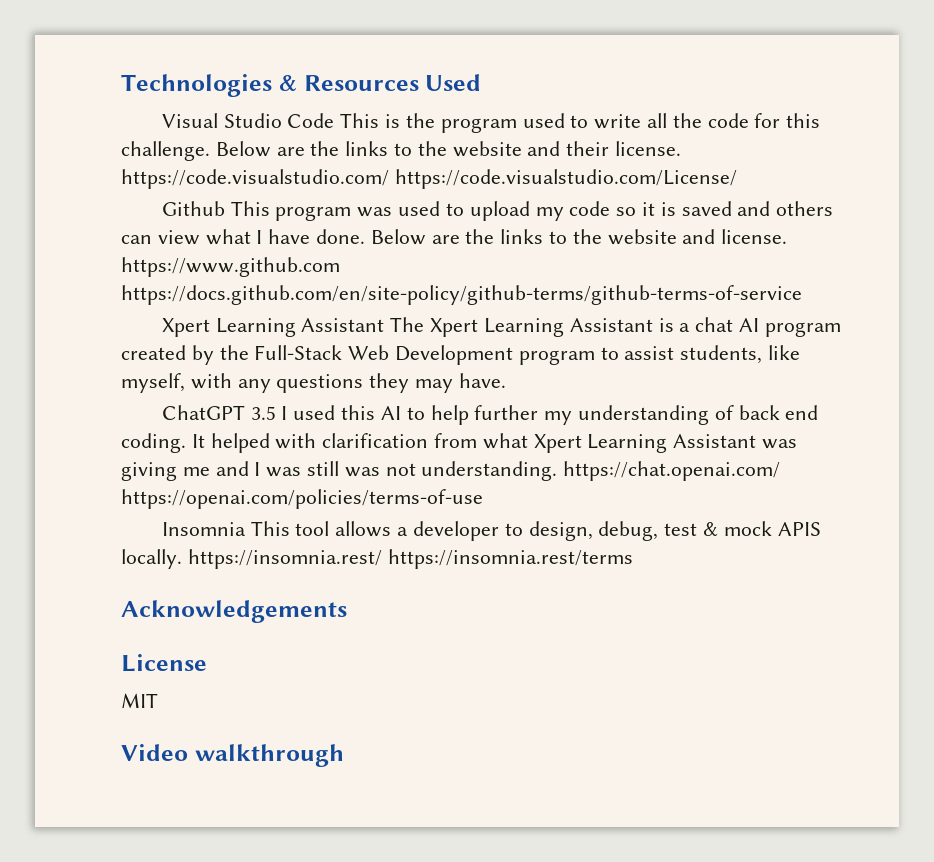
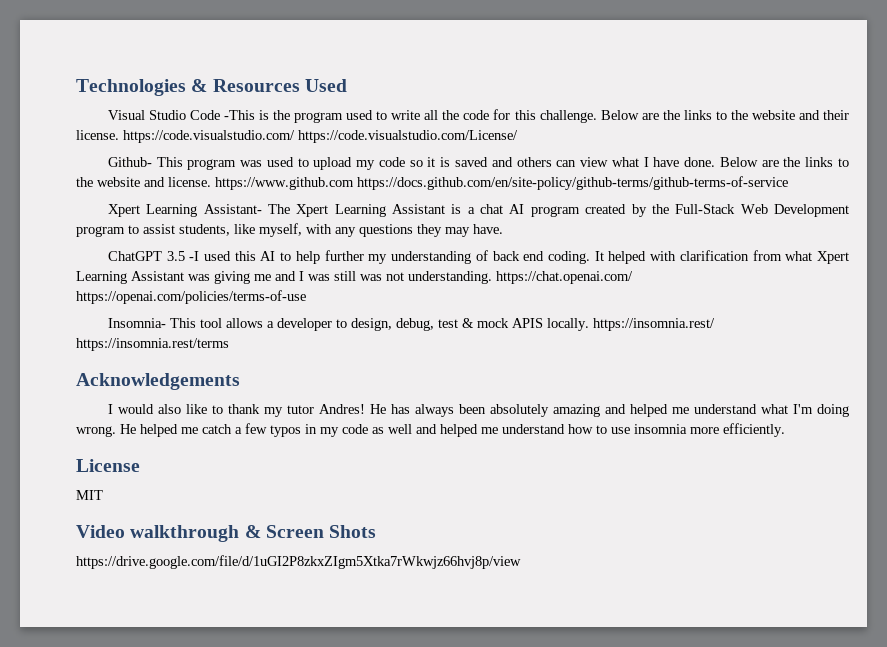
- Visual Studio Code This is the program used to write all the code for this challenge.
+ Visual Studio Code -This is the program used to write all the code for this challenge.
- Github This program was used to upload my code so it is saved and others can view what I have done.
+ Github- This program was used to upload my code so it is saved and others can view what I have done.
- Xpert Learning Assistant The Xpert Learning Assistant is a chat AI program created by the Full-Stack Web Development program to assist students, like myself, with any questions they may have.
+ Xpert Learning Assistant- The Xpert Learning Assistant is a chat AI program created by the Full-Stack Web Development program to assist students, like myself, with any questions they may have.
- ChatGPT 3.5 I used this AI to help further my understanding of back end coding.
+ ChatGPT 3.5 -I used this AI to help further my understanding of back end coding.
- Insomnia This tool allows a developer to design, debug, test & mock APIS locally. https://insomnia.rest/ https://insomnia.rest/terms
+ Insomnia- This tool allows a developer to design, debug, test & mock APIS locally. https://insomnia.rest/ https://insomnia.rest/terms
+ I would also like to thank my tutor Andres! He has always been absolutely amazing and helped me understand what I'm doing wrong. He helped me catch a few typos in my code as well and helped me understand how to use insomnia more efficiently.
- Video walkthrough
+ Video walkthrough & Screen Shots
+ https://drive.google.com/file/d/1uGI2P8zkxZIgm5Xtka7rWkwjz66hvj8p/view

